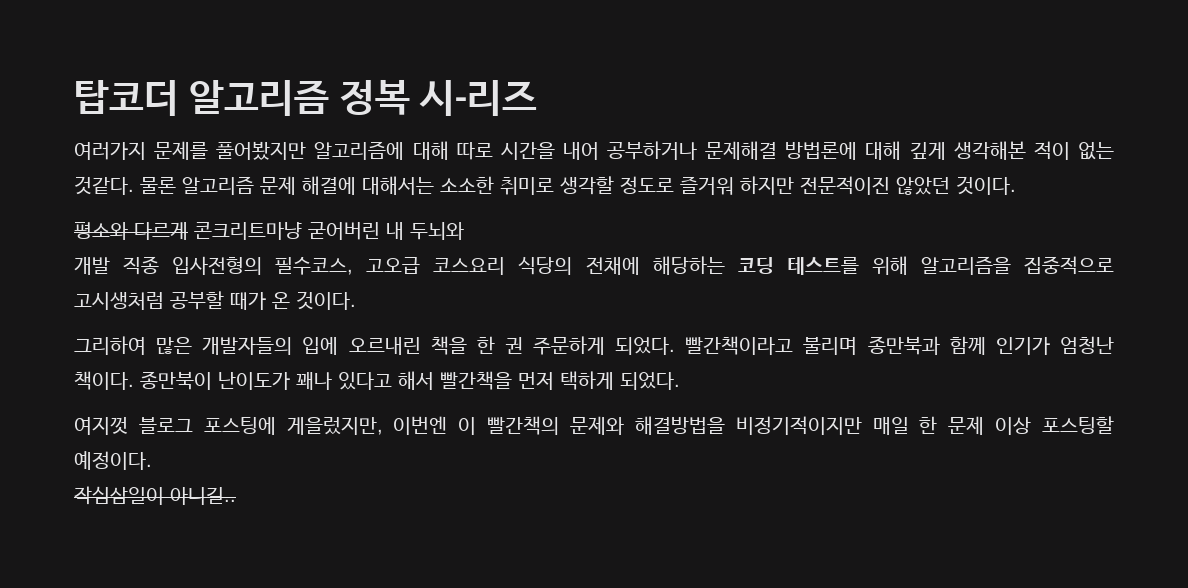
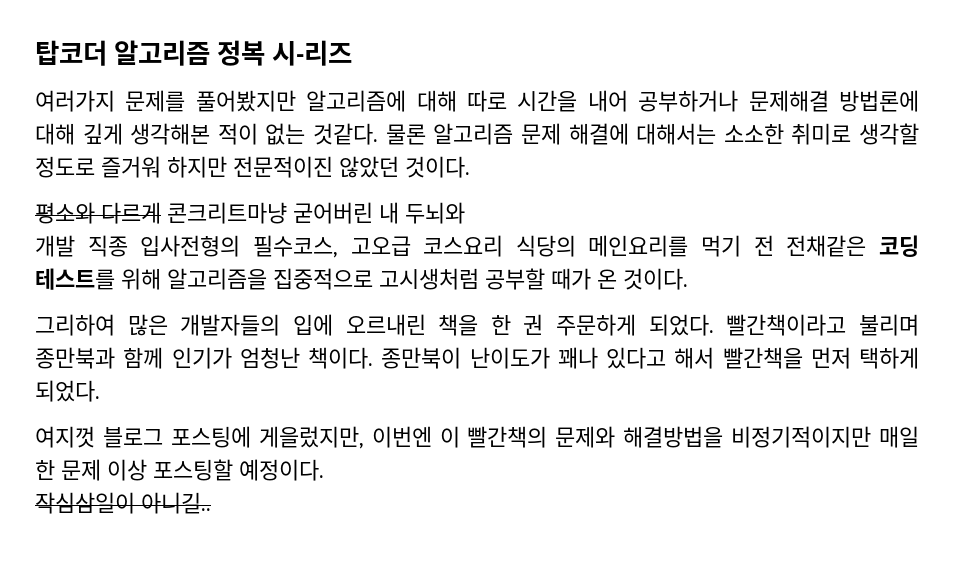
- 개발 직종 입사전형의 필수코스, 고오급 코스요리 식당의 전채에 해당하는 코딩 테스트를 위해 알고리즘을 집중적으로 고시생처럼 공부할 때가 온 것이다.
+ 개발 직종 입사전형의 필수코스, 고오급 코스요리 식당의 메인요리를 먹기 전 전채같은 코딩 테스트를 위해 알고리즘을 집중적으로 고시생처럼 공부할 때가 온 것이다.

